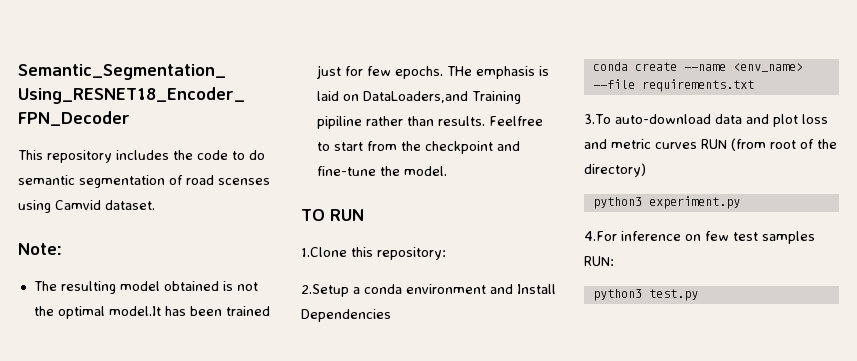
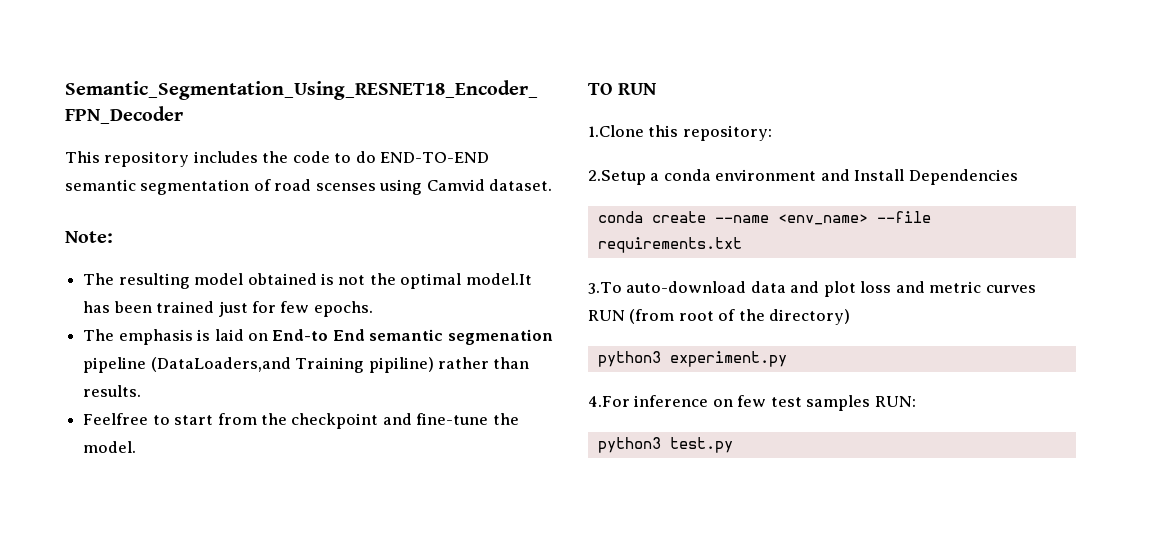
- This repository includes the code to do semantic segmentation of road scenses using Camvid dataset.
+ This repository includes the code to do END-TO-END semantic segmentation of road scenses using Camvid dataset.
- The resulting model obtained is not the optimal model.It has been trained just for few epochs. THe emphasis is laid on DataLoaders,and Training pipiline rather than results. Feelfree to start from the checkpoint and fine-tune the model.
+ The resulting model obtained is not the optimal model.It has been trained just for few epochs.
+ The emphasis is laid on End-to End semantic segmenation pipeline (DataLoaders,and Training pipiline) rather than results.
+ Feelfree to start from the checkpoint and fine-tune the model.

